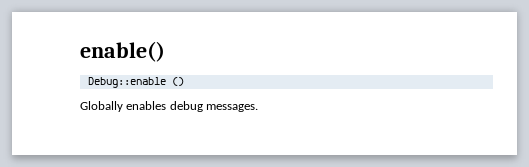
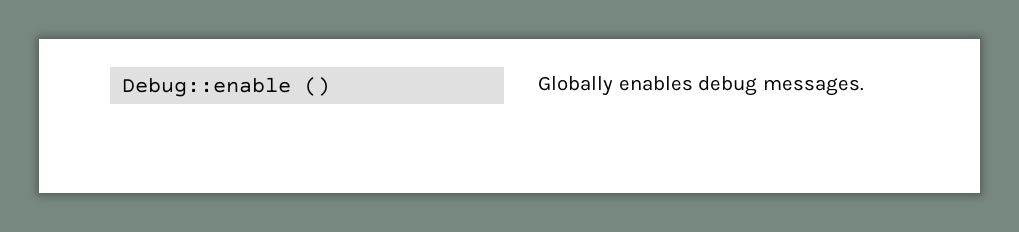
- enable()

